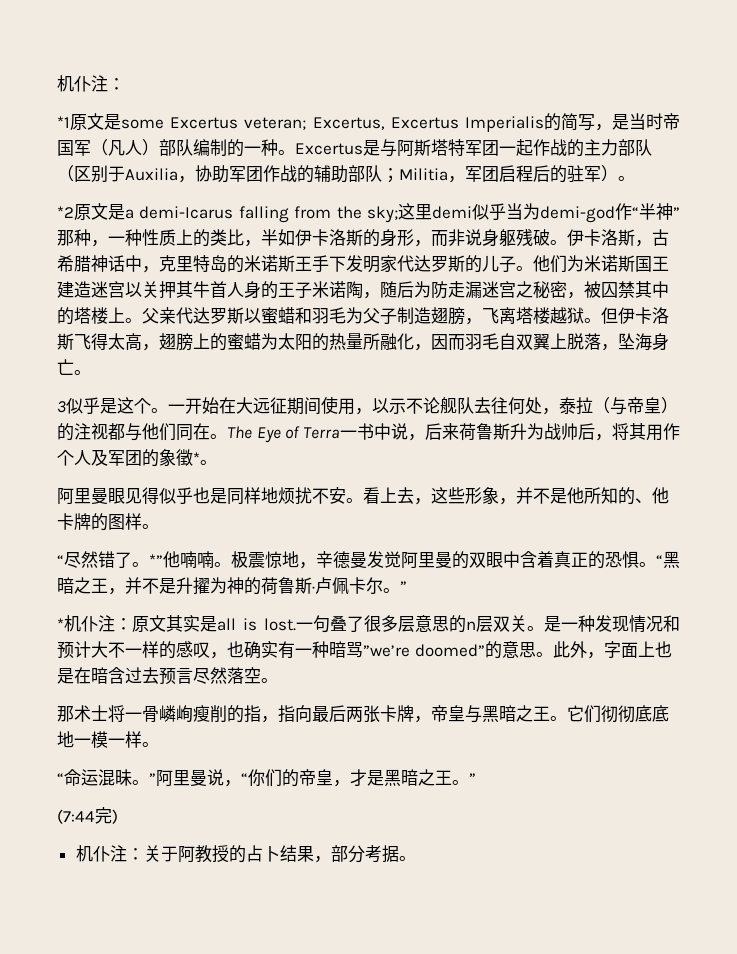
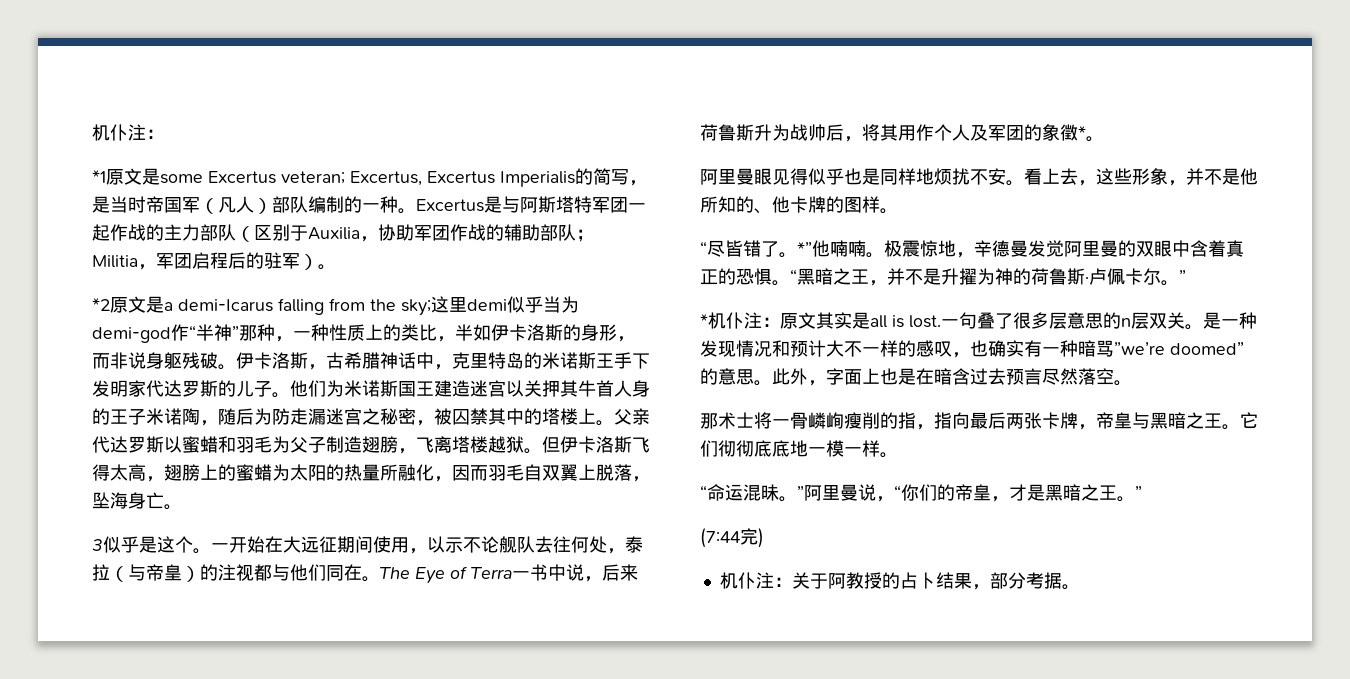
- “尽然错了。
+ “尽皆错了。

